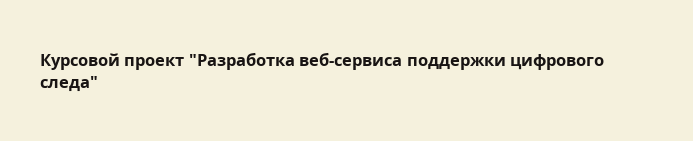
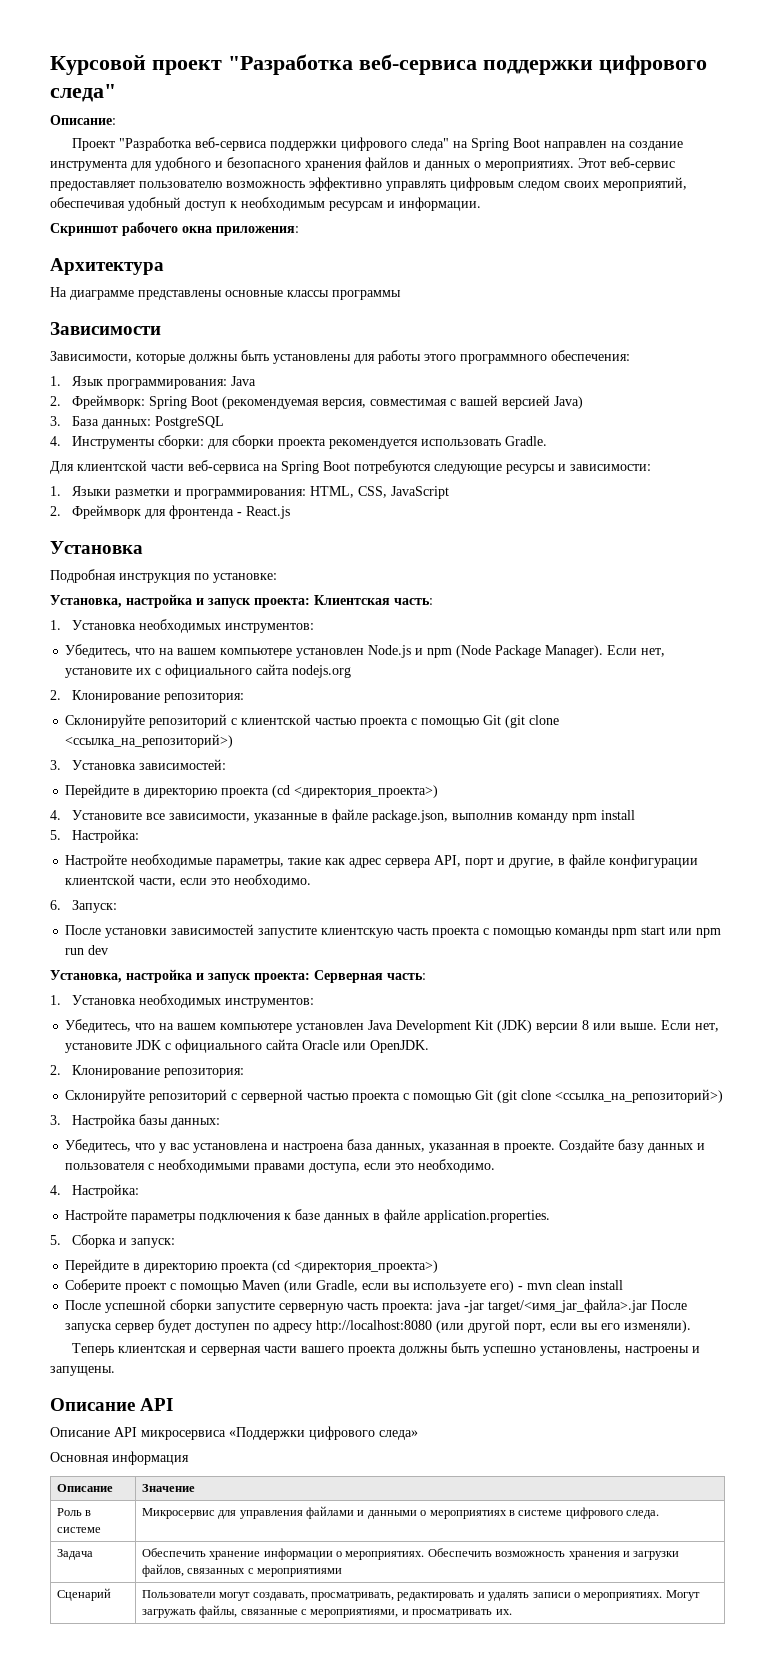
+ Описание:
+ Проект "Разработка веб-сервиса поддержки цифрового следа" на Spring Boot направлен на создание инструмента для удобного и безопасного хранения файлов и данных о мероприятиях. Этот веб-сервис предоставляет пользователю возможность эффективно управлять цифровым следом своих мероприятий, обеспечивая удобный доступ к необходимым ресурсам и информации.
+ Скриншот рабочего окна приложения:
+ Архитектура
+ На диаграмме представлены основные классы программы
+ Зависимости
+ Зависимости, которые должны быть установлены для работы этого программного обеспечения:
+ 1. Язык программирования: Java
+ 2. Фреймворк: Spring Boot (рекомендуемая версия, совместимая с вашей версией Java)
+ 3. База данных: PostgreSQL
+ 4. Инструменты сборки: для сборки проекта рекомендуется использовать Gradle.
+ Для клиентской части веб-сервиса на Spring Boot потребуются следующие ресурсы и зависимости:
+ 1. Языки разметки и программирования: HTML, CSS, JavaScript
+ 2. Фреймворк для фронтенда - React.js
+ Установка
+ Подробная инструкция по установке:
+ Установка, настройка и запуск проекта: Клиентская часть:
+ 1. Установка необходимых инструментов:
+ Убедитесь, что на вашем компьютере установлен Node.js и npm (Node Package Manager). Если нет, установите их с официального сайта nodejs.org
+ 2. Клонирование репозитория:
+ Склонируйте репозиторий с клиентской частью проекта с помощью Git (git clone <ссылка_на_репозиторий>)
+ 3. Установка зависимостей:
+ Перейдите в директорию проекта (cd <директория_проекта>)
+ 4. Установите все зависимости, указанные в файле package.json, выполнив команду npm install
+ 5. Настройка:
+ Настройте необходимые параметры, такие как адрес сервера API, порт и другие, в файле конфигурации клиентской части, если это необходимо.
+ 6. Запуск:
+ После установки зависимостей запустите клиентскую часть проекта с помощью команды npm start или npm run dev
+ Установка, настройка и запуск проекта: Серверная часть:
+ 1. Установка необходимых инструментов:
+ Убедитесь, что на вашем компьютере установлен Java Development Kit (JDK) версии 8 или выше. Если нет, установите JDK с официального сайта Oracle или OpenJDK.
+ 2. Клонирование репозитория:
+ Склонируйте репозиторий с серверной частью проекта с помощью Git (git clone <ссылка_на_репозиторий>)
+ 3. Настройка базы данных:
+ Убедитесь, что у вас установлена и настроена база данных, указанная в проекте. Создайте базу данных и пользователя с необходимыми правами доступа, если это необходимо.
+ 4. Настройка:
+ Настройте параметры подключения к базе данных в файле application.properties.
+ 5. Сборка и запуск:
+ Перейдите в директорию проекта (cd <директория_проекта>)
+ Соберите проект с помощью Maven (или Gradle, если вы используете его) - mvn clean install
+ После успешной сборки запустите серверную часть проекта: java -jar target/<имя_jar_файла>.jar После запуска сервер будет доступен по адресу http://localhost:8080 (или другой порт, если вы его изменяли).
+ Теперь клиентская и серверная части вашего проекта должны быть успешно установлены, настроены и запущены.
+ Описание API
+ Описание API микросервиса «Поддержки цифрового следа»
+ Основная информация
+ Описание | Значение
+ Роль в системе | Микросервис для управления файлами и данными о мероприятиях в системе цифрового следа.
+ Задача | Обеспечить хранение информации о мероприятиях. Обеспечить возможность хранения и загрузки файлов, связанных с мероприятиями
+ Сценарий | Пользователи могут создавать, просматривать, редактировать и удалять записи о мероприятиях. Могут загружать файлы, связанные с мероприятиями, и просматривать их.

